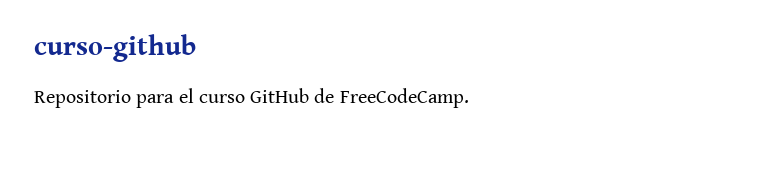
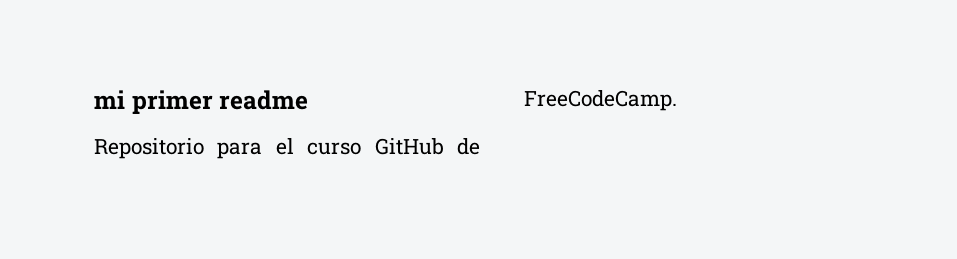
- curso-github
+ mi primer readme

